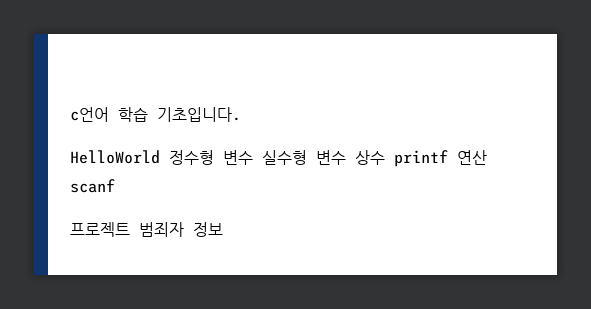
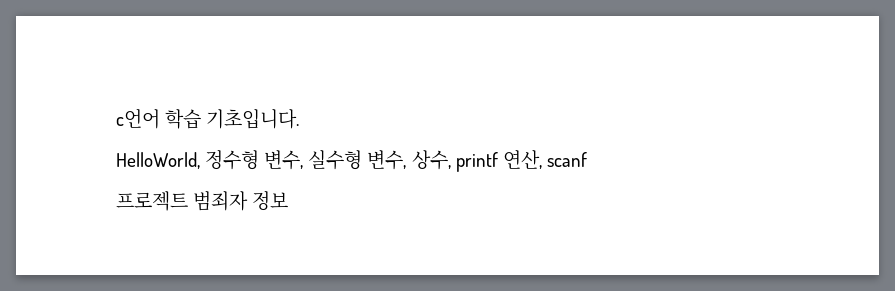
- HelloWorld 정수형 변수 실수형 변수 상수 printf 연산 scanf
+ HelloWorld, 정수형 변수, 실수형 변수, 상수, printf 연산, scanf

